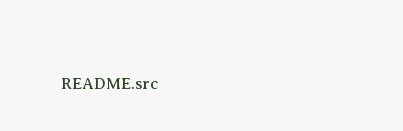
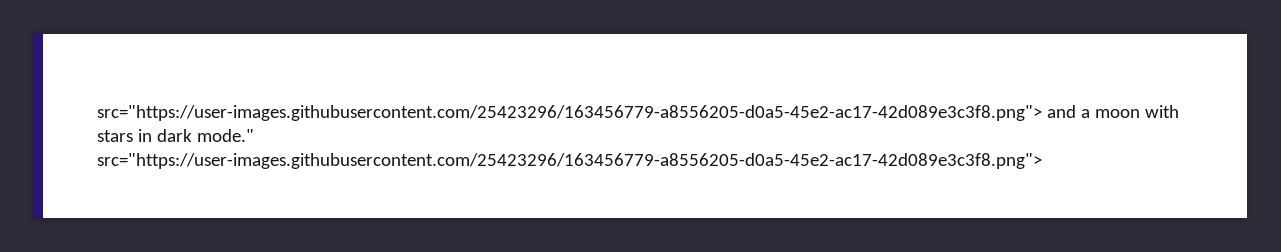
- README.src
+ src="https://user-images.githubusercontent.com/25423296/163456779-a8556205-d0a5-45e2-ac17-42d089e3c3f8.png"> and a moon with stars in dark mode." src="https://user-images.githubusercontent.com/25423296/163456779-a8556205-d0a5-45e2-ac17-42d089e3c3f8.png">

